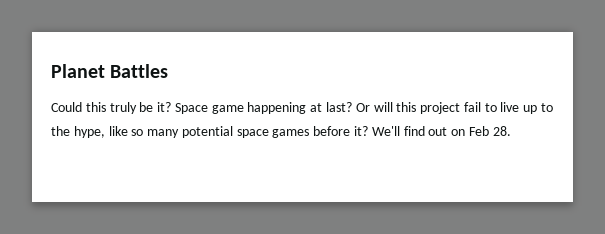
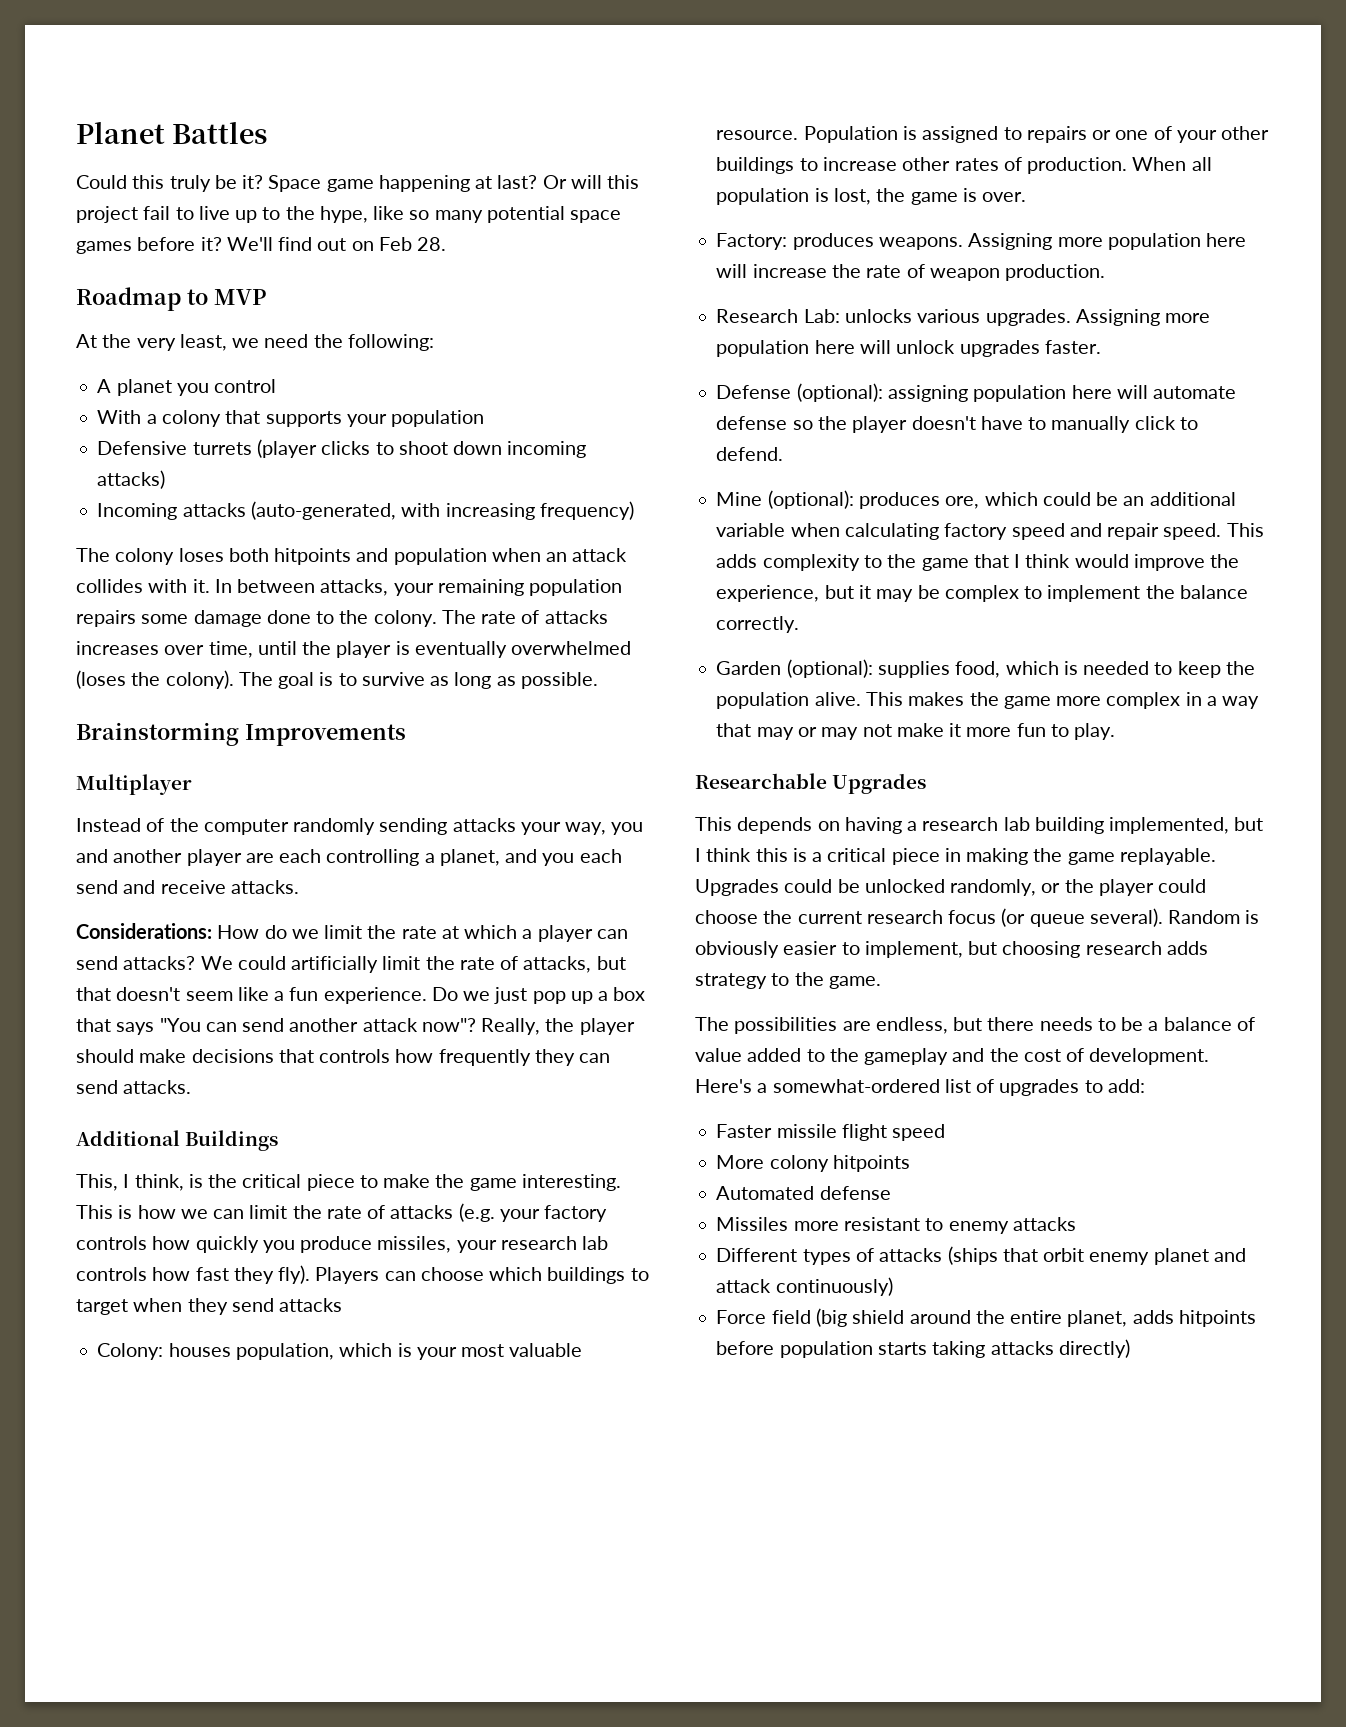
+ Roadmap to MVP
+ At the very least, we need the following:
+ A planet you control
+ With a colony that supports your population
+ Defensive turrets (player clicks to shoot down incoming attacks)
+ Incoming attacks (auto-generated, with increasing frequency)
+ The colony loses both hitpoints and population when an attack collides with it. In between attacks, your remaining population repairs some damage done to the colony. The rate of attacks increases over time, until the player is eventually overwhelmed (loses the colony). The goal is to survive as long as possible.
+ Brainstorming Improvements
+ Multiplayer
+ Instead of the computer randomly sending attacks your way, you and another player are each controlling a planet, and you each send and receive attacks.
+ Considerations: How do we limit the rate at which a player can send attacks? We could artificially limit the rate of attacks, but that doesn't seem like a fun experience. Do we just pop up a box that says "You can send another attack now"? Really, the player should make decisions that controls how frequently they can send attacks.
+ Additional Buildings
+ This, I think, is the critical piece to make the game interesting. This is how we can limit the rate of attacks (e.g. your factory controls how quickly you produce missiles, your research lab controls how fast they fly). Players can choose which buildings to target when they send attacks
+ Colony: houses population, which is your most valuable resource. Population is assigned to repairs or one of your other buildings to increase other rates of production. When all population is lost, the game is over.
+ Factory: produces weapons. Assigning more population here will increase the rate of weapon production.
+ Research Lab: unlocks various upgrades. Assigning more population here will unlock upgrades faster.
+ Defense (optional): assigning population here will automate defense so the player doesn't have to manually click to defend.
+ Mine (optional): produces ore, which could be an additional variable when calculating factory speed and repair speed. This adds complexity to the game that I think would improve the experience, but it may be complex to implement the balance correctly.
+ Garden (optional): supplies food, which is needed to keep the population alive. This makes the game more complex in a way that may or may not make it more fun to play.
+ Researchable Upgrades
+ This depends on having a research lab building implemented, but I think this is a critical piece in making the game replayable. Upgrades could be unlocked randomly, or the player could choose the current research focus (or queue several). Random is obviously easier to implement, but choosing research adds strategy to the game.
+ The possibilities are endless, but there needs to be a balance of value added to the gameplay and the cost of development. Here's a somewhat-ordered list of upgrades to add:
+ Faster missile flight speed
+ More colony hitpoints
+ Automated defense
+ Missiles more resistant to enemy attacks
+ Different types of attacks (ships that orbit enemy planet and attack continuously)
+ Force field (big shield around the entire planet, adds hitpoints before population starts taking attacks directly)

